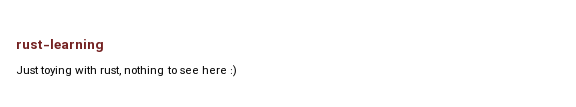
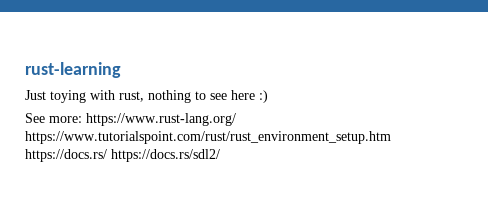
+ See more: https://www.rust-lang.org/ https://www.tutorialspoint.com/rust/rust_environment_setup.htm https://docs.rs/ https://docs.rs/sdl2/

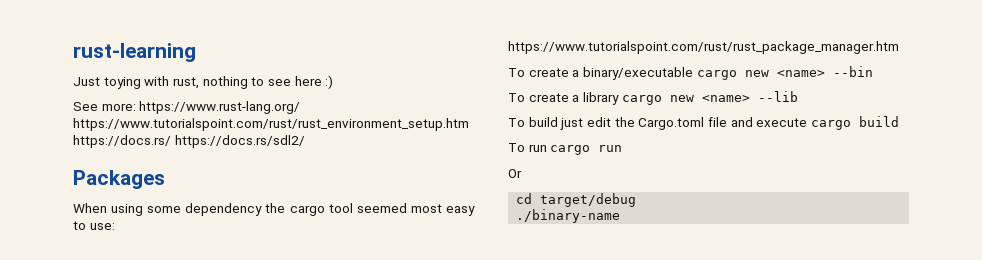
+ Packages
+ When using some dependency the cargo tool seemed most easy to use: https://www.tutorialspoint.com/rust/rust_package_manager.htm
+ To create a binary/executable cargo new <name> --bin
+ To create a library cargo new <name> --lib
+ To build just edit the Cargo.toml file and execute cargo build
+ To run cargo run
+ Or
+ cd target/debug
+ ./binary-name

